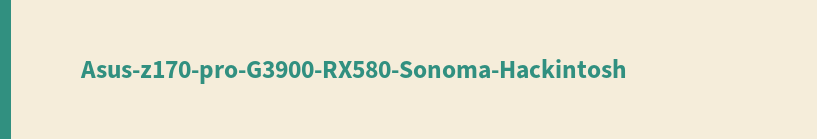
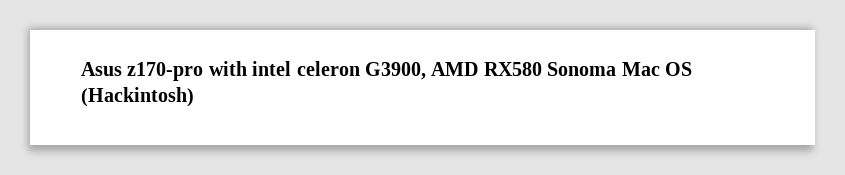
- Asus-z170-pro-G3900-RX580-Sonoma-Hackintosh
+ Asus z170-pro with intel celeron G3900, AMD RX580 Sonoma Mac OS (Hackintosh)

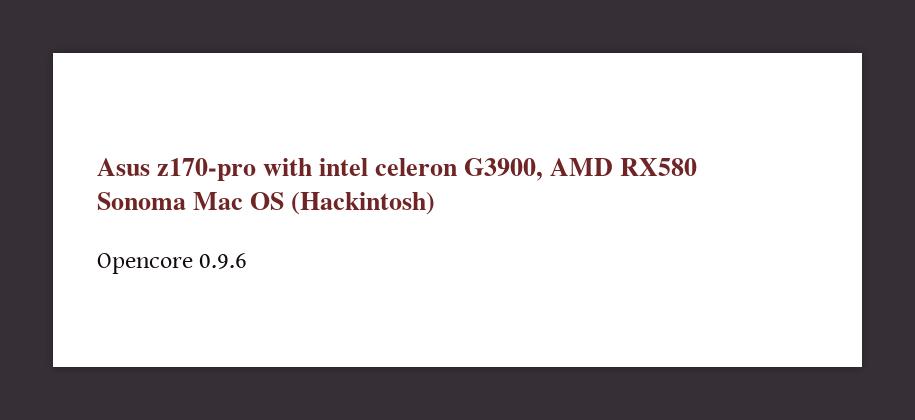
+ Opencore 0.9.6

